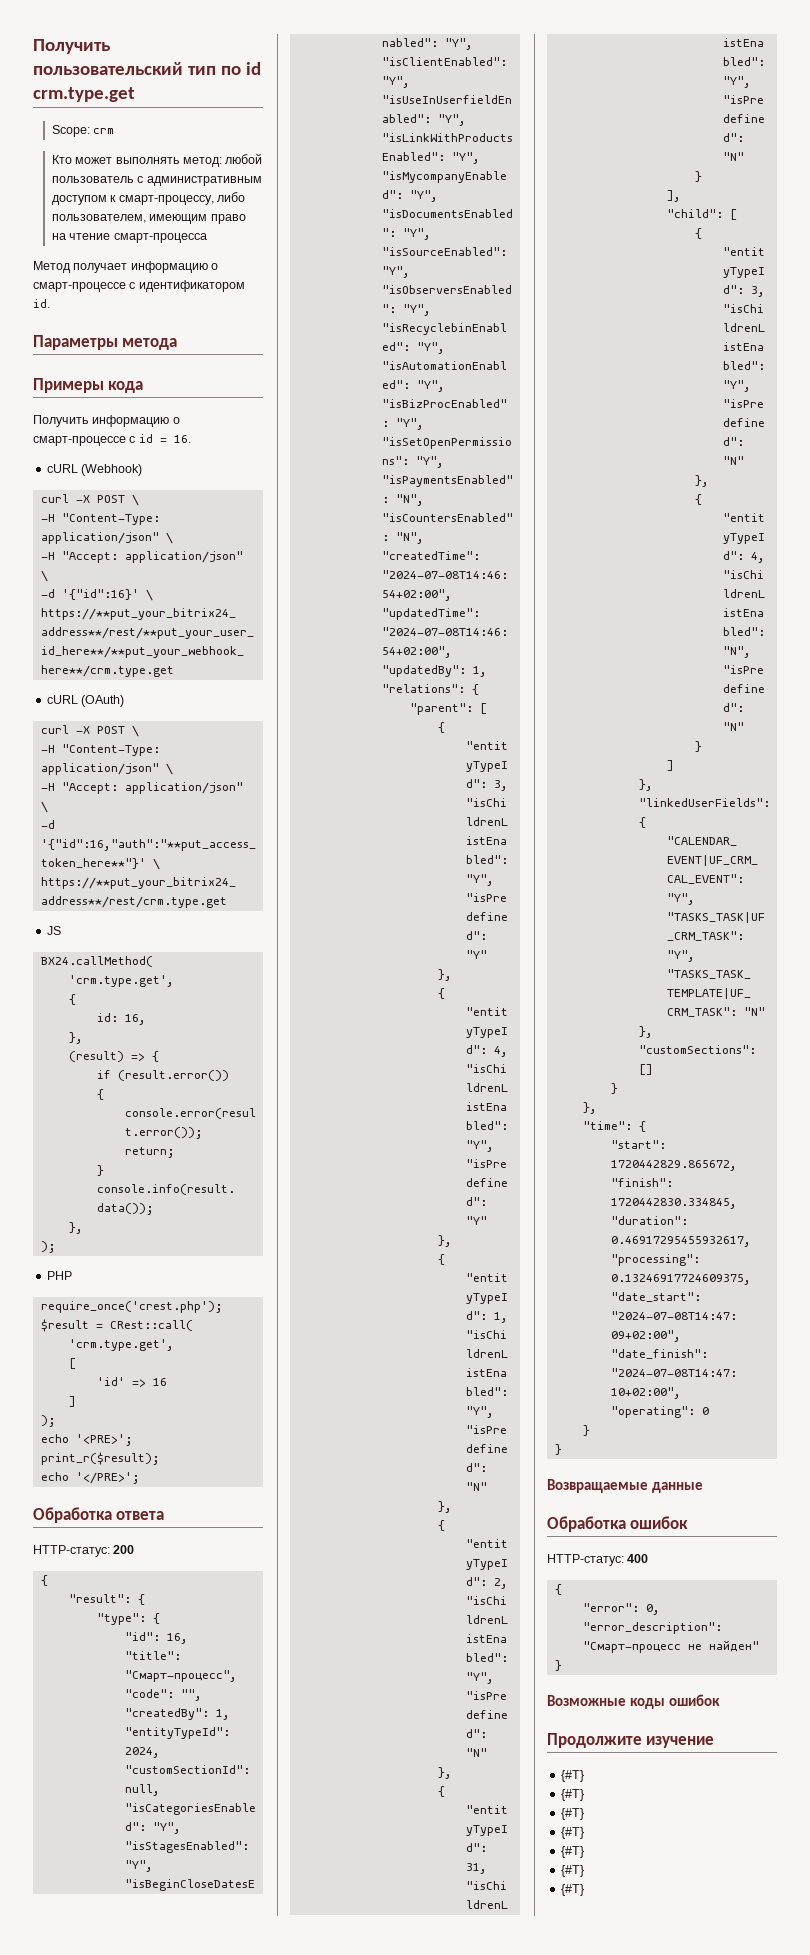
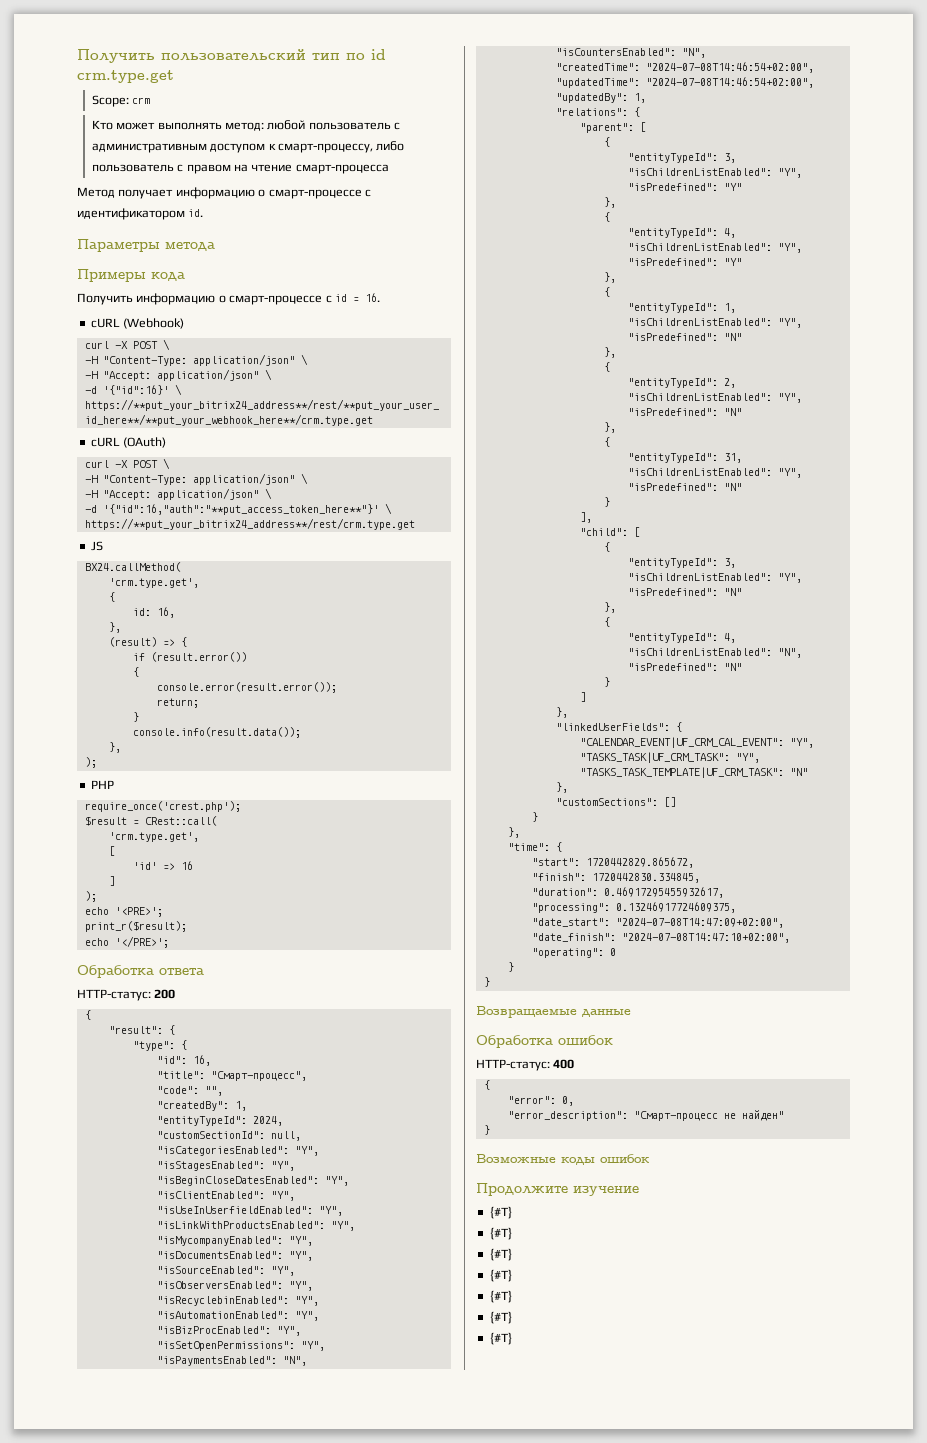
- Кто может выполнять метод: любой пользователь с административным доступом к смарт-процессу, либо пользователем, имеющим право на чтение смарт-процесса
+ Кто может выполнять метод: любой пользователь с административным доступом к смарт-процессу, либо пользователь с правом на чтение смарт-процесса

